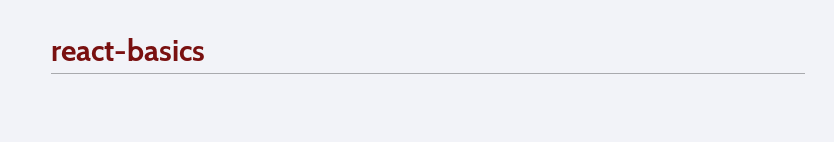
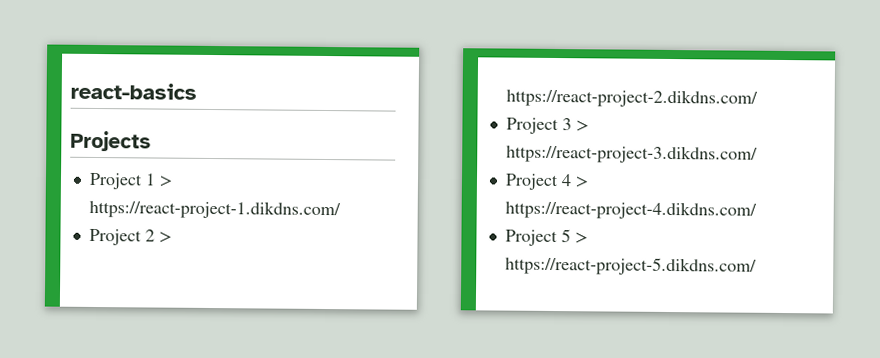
+ Projects
+ Project 1 > https://react-project-1.dikdns.com/
+ Project 2 > https://react-project-2.dikdns.com/
+ Project 3 > https://react-project-3.dikdns.com/
+ Project 4 > https://react-project-4.dikdns.com/
+ Project 5 > https://react-project-5.dikdns.com/

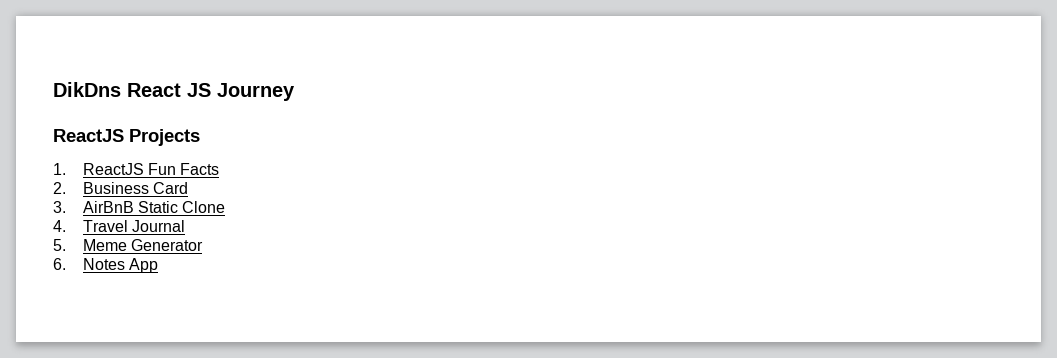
- react-basics
- Projects
- Project 1 > https://react-project-1.dikdns.com/
- Project 2 > https://react-project-2.dikdns.com/
- Project 3 > https://react-project-3.dikdns.com/
- Project 4 > https://react-project-4.dikdns.com/
- Project 5 > https://react-project-5.dikdns.com/
+ DikDns React JS Journey
+ ReactJS Projects
+ 1. ReactJS Fun Facts
+ 2. Business Card
+ 3. AirBnB Static Clone
+ 4. Travel Journal
+ 5. Meme Generator
+ 6. Notes App

